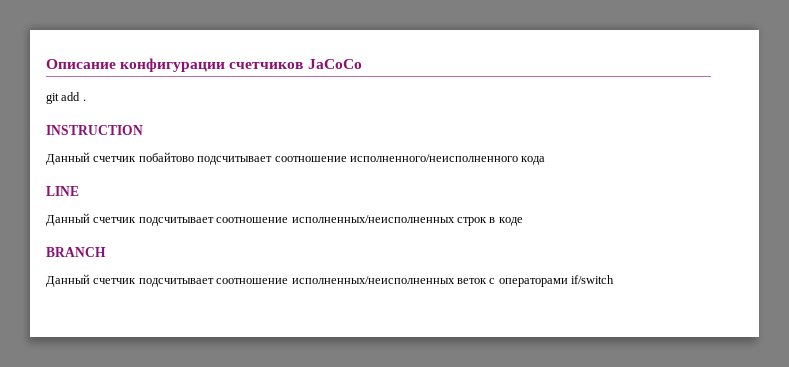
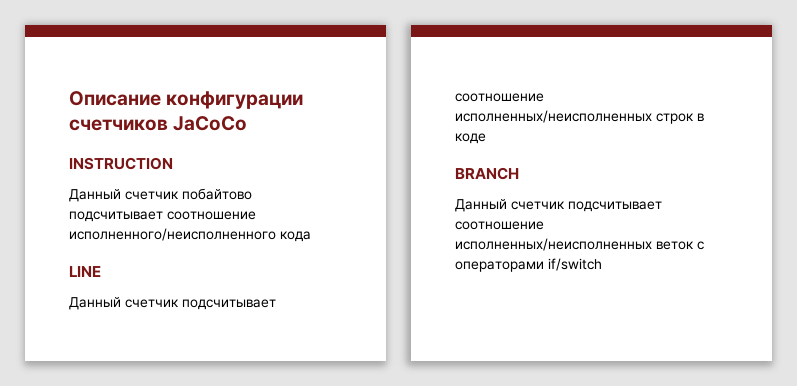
- git add .

